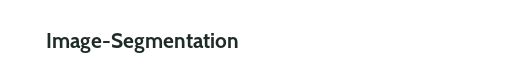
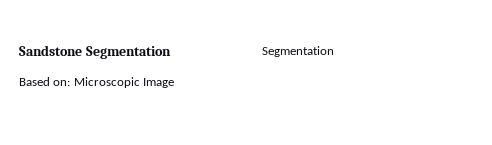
- Image-Segmentation
+ Sandstone Segmentation
+ Based on: Microscopic Image Segmentation

